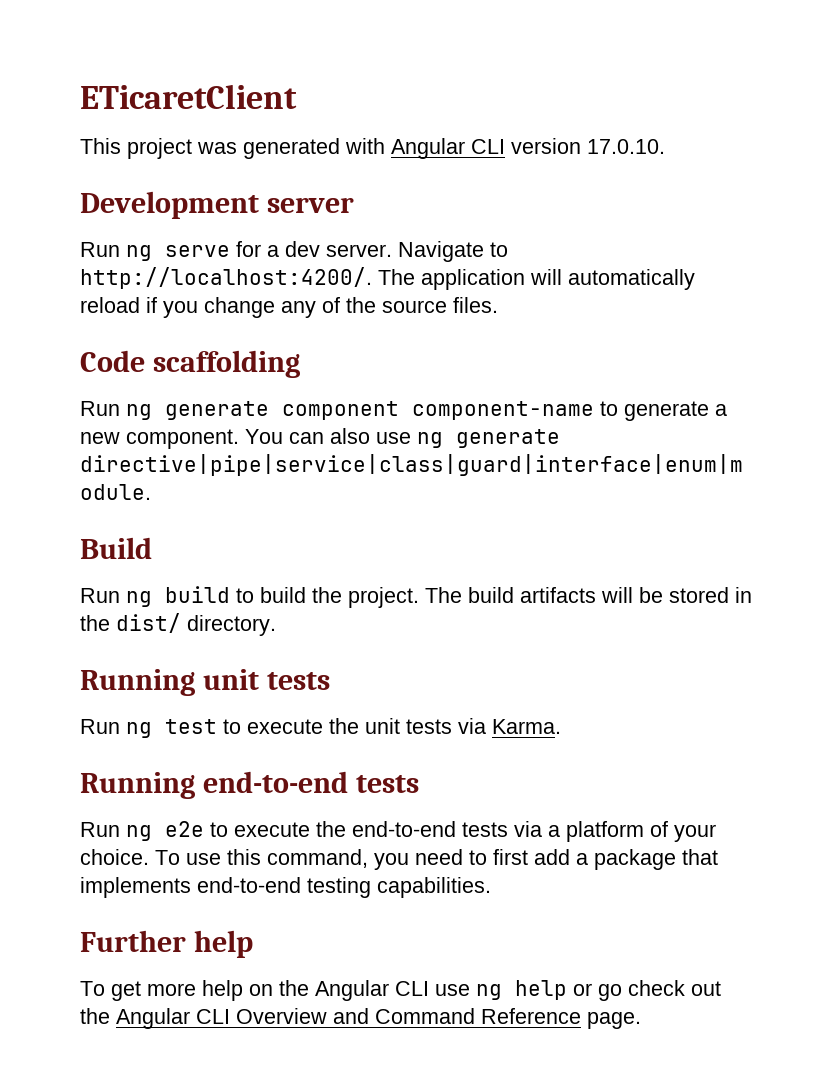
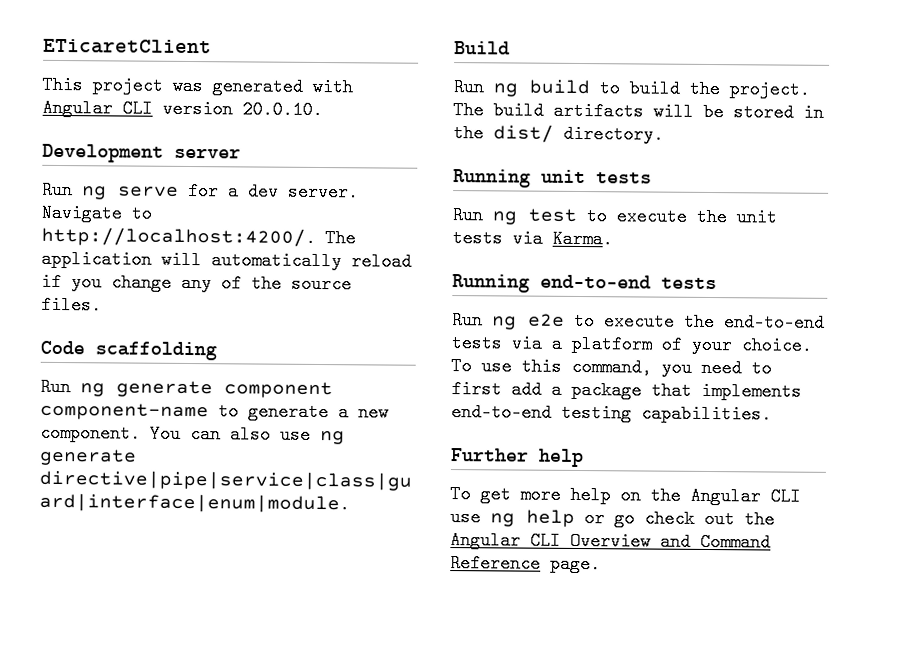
- This project was generated with Angular CLI version 17.0.10.
+ This project was generated with Angular CLI version 20.0.10.

